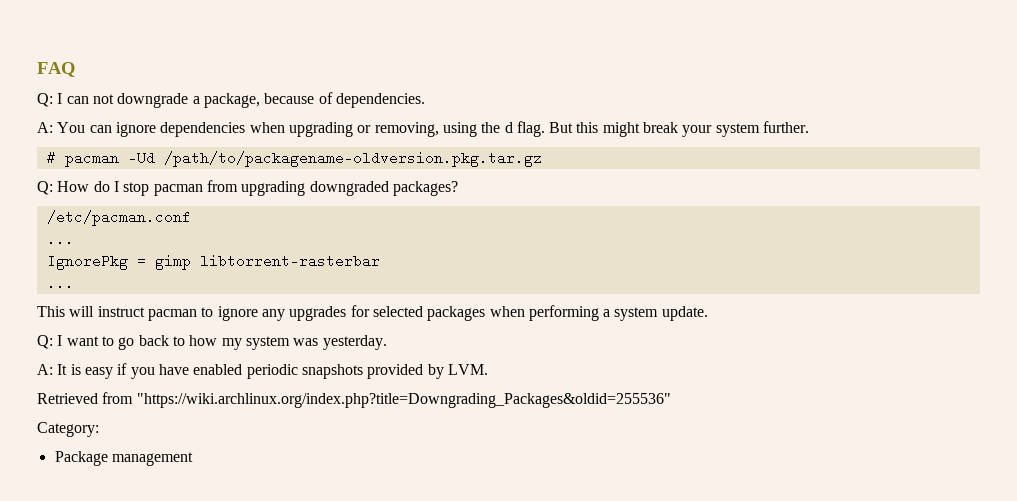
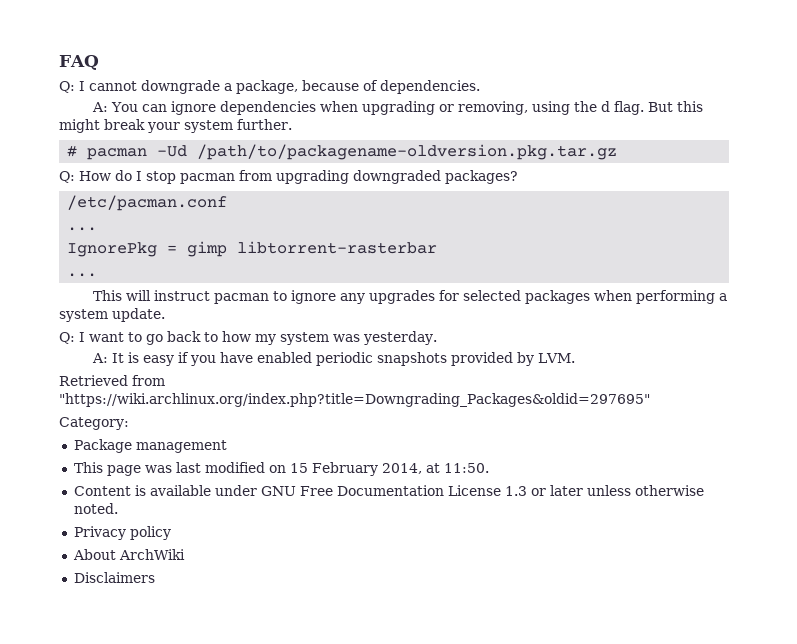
- Q: I can not downgrade a package, because of dependencies.
+ Q: I cannot downgrade a package, because of dependencies.
- Retrieved from "https://wiki.archlinux.org/index.php?title=Downgrading_Packages&oldid=255536"
+ Retrieved from "https://wiki.archlinux.org/index.php?title=Downgrading_Packages&oldid=297695"
+ This page was last modified on 15 February 2014, at 11:50.
+ Content is available under GNU Free Documentation License 1.3 or later unless otherwise noted.
+ Privacy policy
+ About ArchWiki
+ Disclaimers

